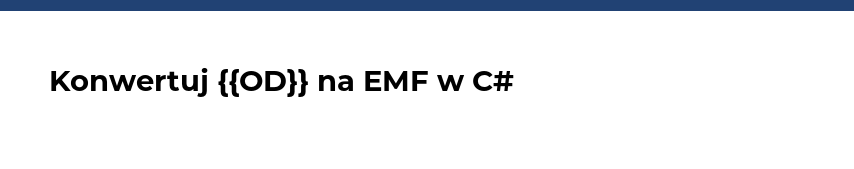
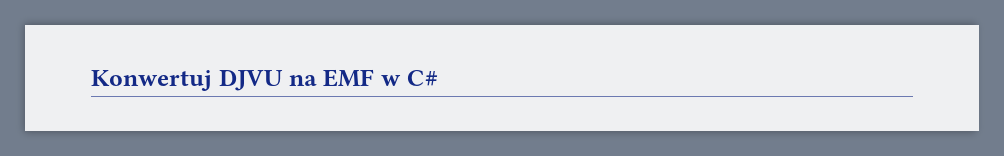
- Konwertuj {{OD}} na EMF w C#
+ Konwertuj DJVU na EMF w C#

